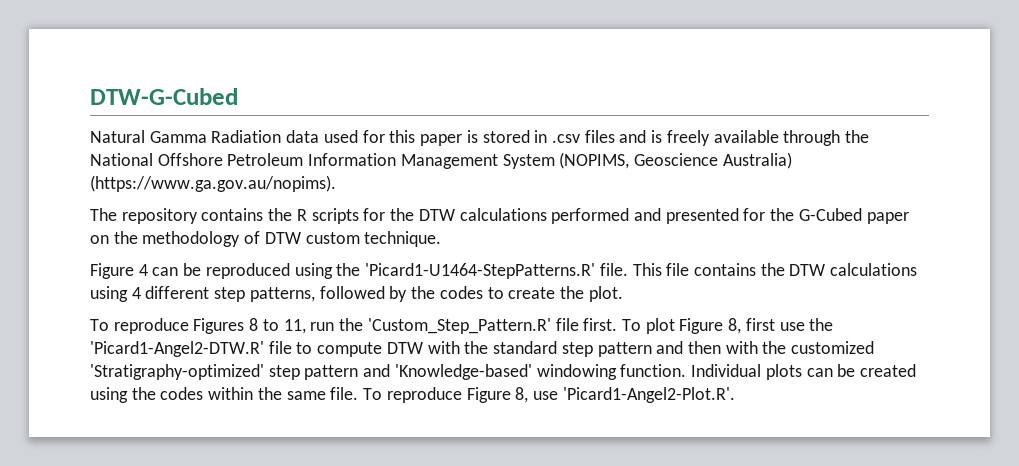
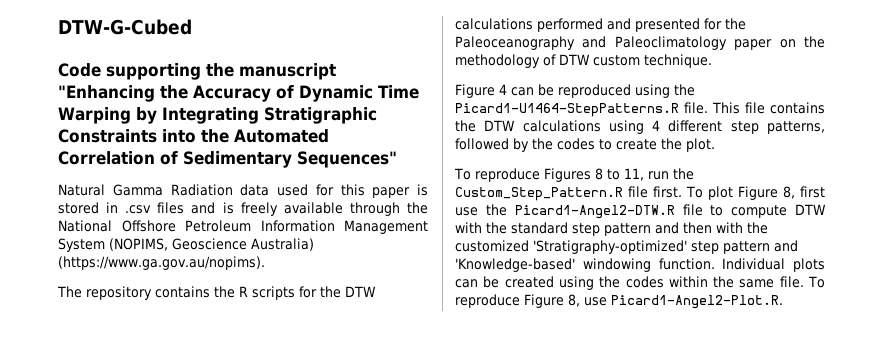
+ Code supporting the manuscript "Enhancing the Accuracy of Dynamic Time Warping by Integrating Stratigraphic Constraints into the Automated Correlation of Sedimentary Sequences"
- The repository contains the R scripts for the DTW calculations performed and presented for the G-Cubed paper on the methodology of DTW custom technique.
+ The repository contains the R scripts for the DTW calculations performed and presented for the Paleoceanography and Paleoclimatology paper on the methodology of DTW custom technique.
- Figure 4 can be reproduced using the 'Picard1-U1464-StepPatterns.R' file.
+ Figure 4 can be reproduced using the Picard1-U1464-StepPatterns.R file.
- To reproduce Figures 8 to 11, run the 'Custom_Step_Pattern.R' file first.
+ To reproduce Figures 8 to 11, run the Custom_Step_Pattern.R file first.
- To plot Figure 8, first use the 'Picard1-Angel2-DTW.R' file to compute DTW with the standard step pattern and then with the customized 'Stratigraphy-optimized' step pattern and 'Knowledge-based' windowing function.
+ To plot Figure 8, first use the Picard1-Angel2-DTW.R file to compute DTW with the standard step pattern and then with the customized 'Stratigraphy-optimized' step pattern and 'Knowledge-based' windowing function.
- To reproduce Figure 8, use 'Picard1-Angel2-Plot.R'.
+ To reproduce Figure 8, use Picard1-Angel2-Plot.R.

